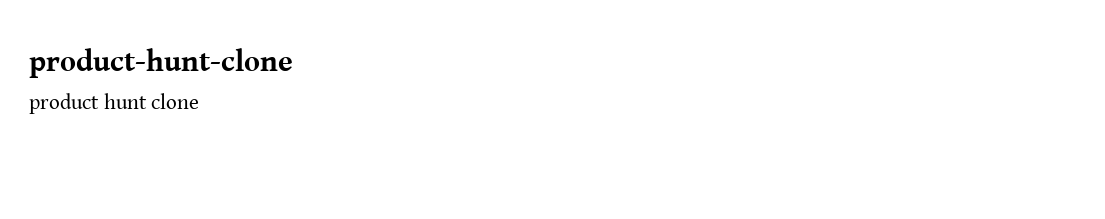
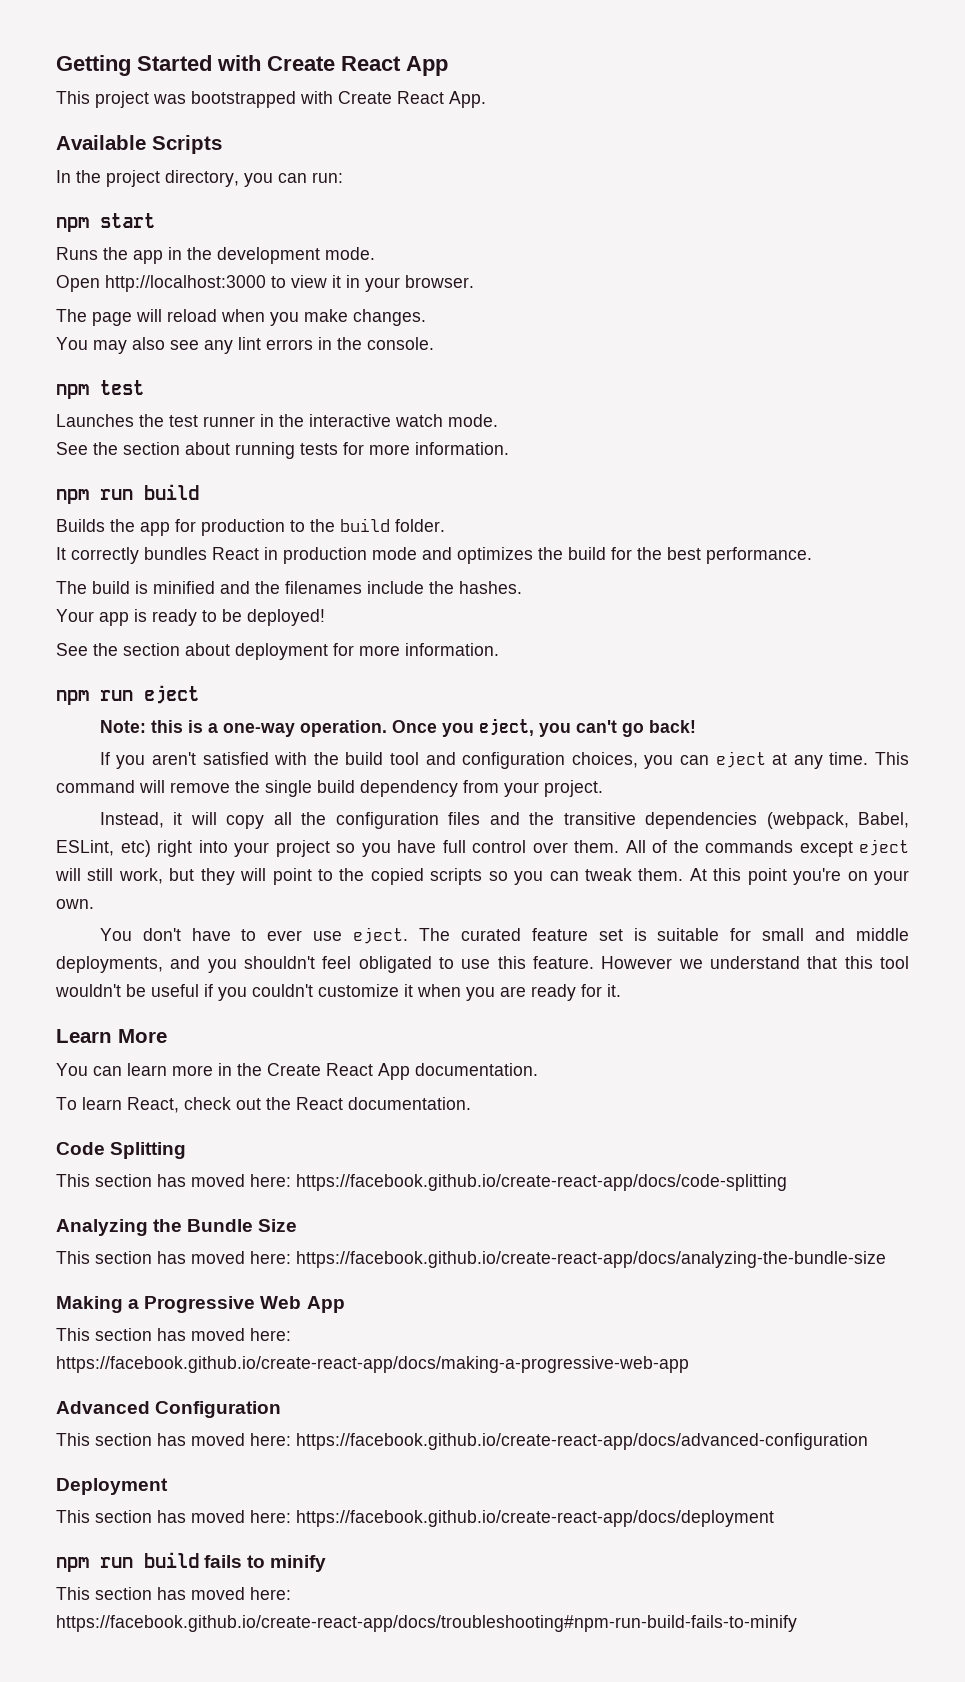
- product-hunt-clone
- product hunt clone
+ Getting Started with Create React App
+ This project was bootstrapped with Create React App.
+ Available Scripts
+ In the project directory, you can run:
+ npm start
+ Runs the app in the development mode.
+ Open http://localhost:3000 to view it in your browser.
+ The page will reload when you make changes.
+ You may also see any lint errors in the console.
+ npm test
+ Launches the test runner in the interactive watch mode.
+ See the section about running tests for more information.
+ npm run build
+ Builds the app for production to the build folder.
+ It correctly bundles React in production mode and optimizes the build for the best performance.
+ The build is minified and the filenames include the hashes.
+ Your app is ready to be deployed!
+ See the section about deployment for more information.
+ npm run eject
+ Note: this is a one-way operation. Once you eject, you can't go back!
+ If you aren't satisfied with the build tool and configuration choices, you can eject at any time. This command will remove the single build dependency from your project.
+ Instead, it will copy all the configuration files and the transitive dependencies (webpack, Babel, ESLint, etc) right into your project so you have full control over them. All of the commands except eject will still work, but they will point to the copied scripts so you can tweak them. At this point you're on your own.
+ You don't have to ever use eject. The curated feature set is suitable for small and middle deployments, and you shouldn't feel obligated to use this feature. However we understand that this tool wouldn't be useful if you couldn't customize it when you are ready for it.
+ Learn More
+ You can learn more in the Create React App documentation.
+ To learn React, check out the React documentation.
+ Code Splitting
+ This section has moved here: https://facebook.github.io/create-react-app/docs/code-splitting
+ Analyzing the Bundle Size
+ This section has moved here: https://facebook.github.io/create-react-app/docs/analyzing-the-bundle-size
+ Making a Progressive Web App
+ This section has moved here: https://facebook.github.io/create-react-app/docs/making-a-progressive-web-app
+ Advanced Configuration
+ This section has moved here: https://facebook.github.io/create-react-app/docs/advanced-configuration
+ Deployment
+ This section has moved here: https://facebook.github.io/create-react-app/docs/deployment
+ npm run build fails to minify
+ This section has moved here: https://facebook.github.io/create-react-app/docs/troubleshooting#npm-run-build-fails-to-minify

